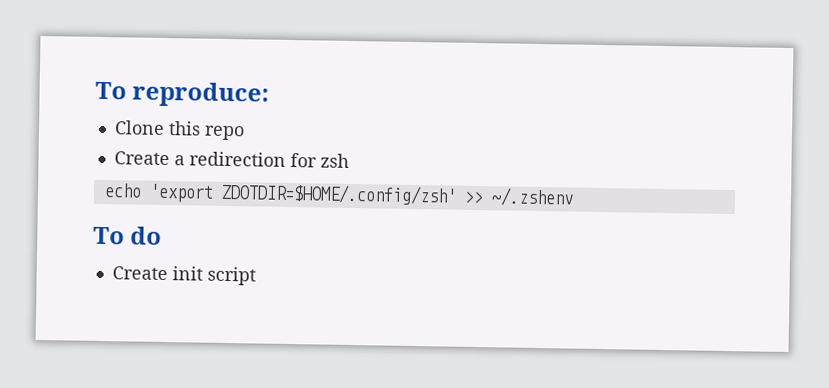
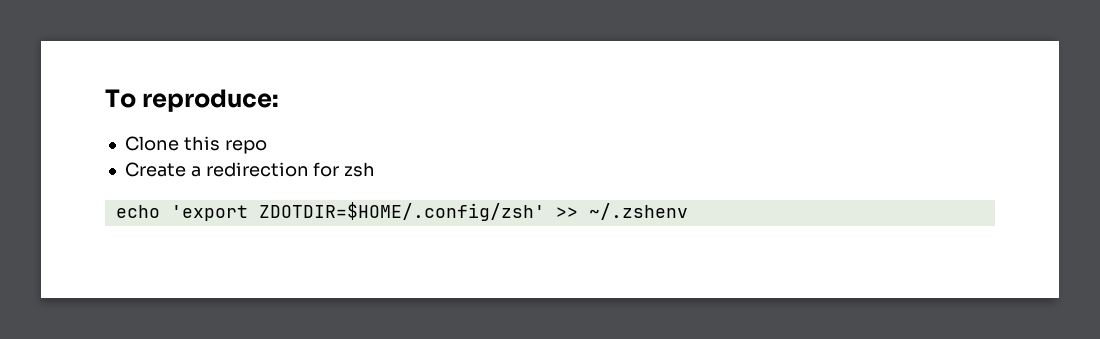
- To do
- Create init script

